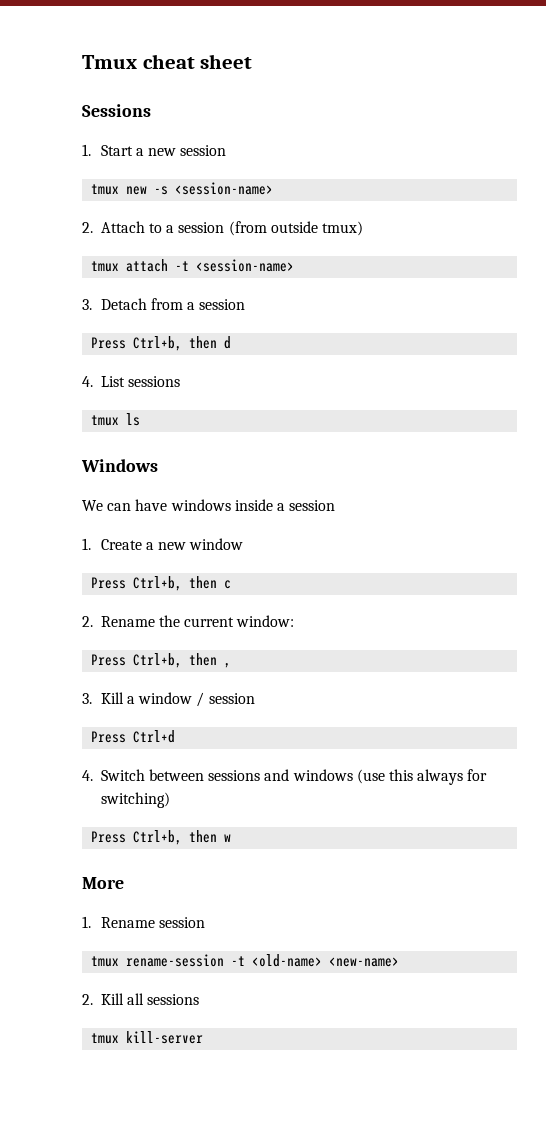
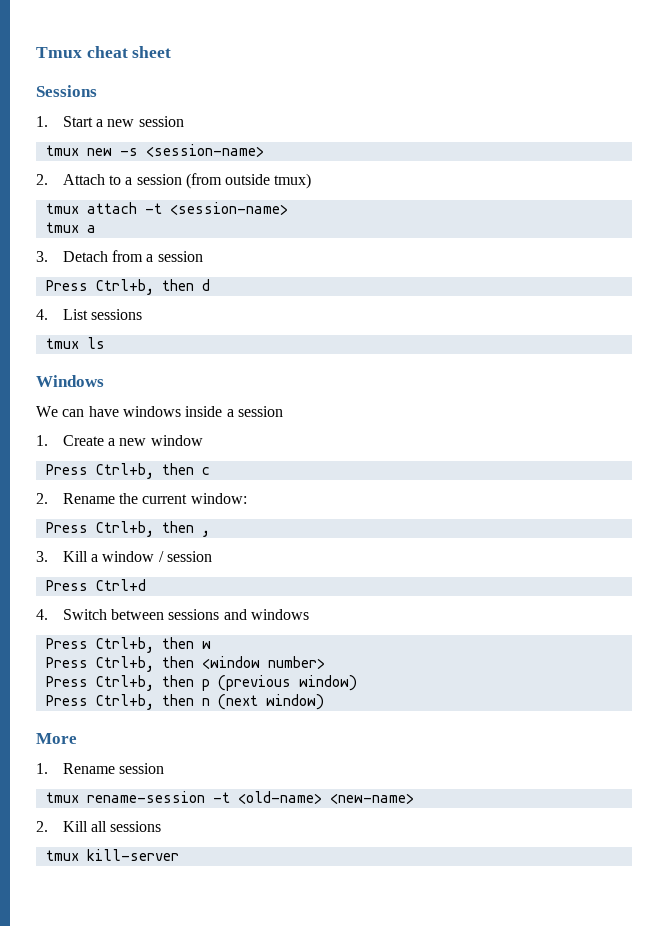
+ tmux a
- 4. Switch between sessions and windows (use this always for switching)
+ 4. Switch between sessions and windows
+ Press Ctrl+b, then <window number>
+ Press Ctrl+b, then p (previous window)
+ Press Ctrl+b, then n (next window)

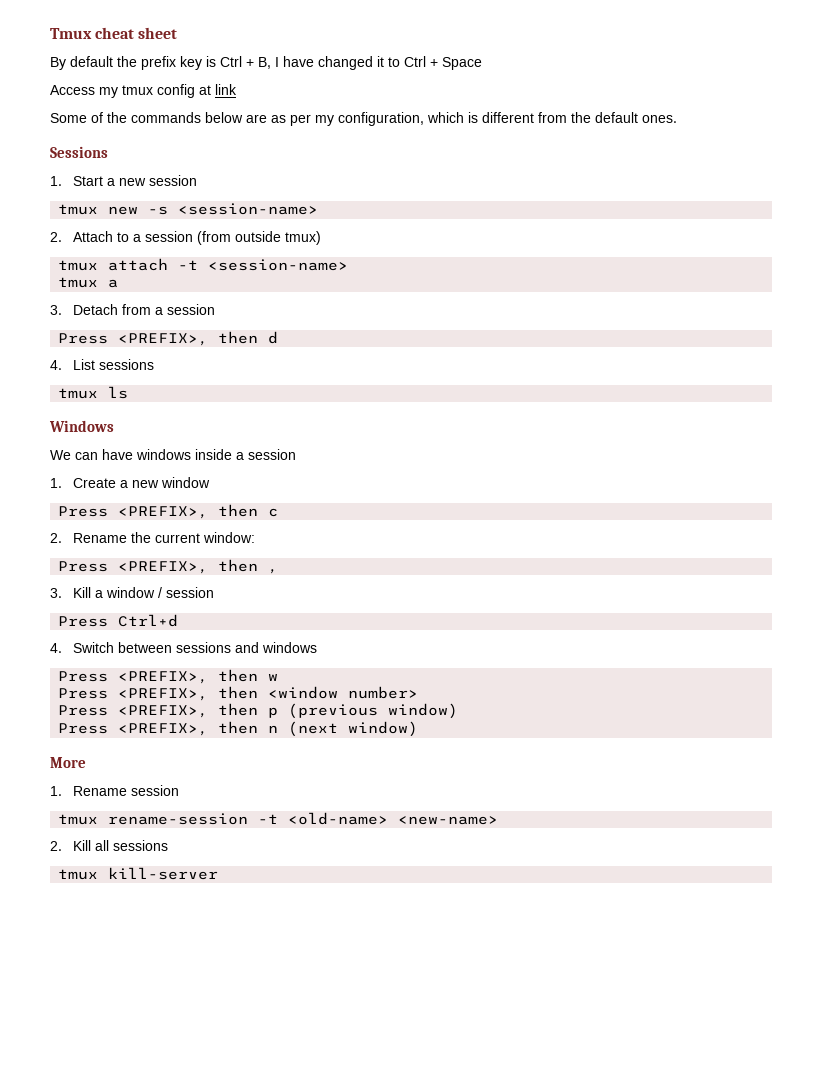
+ By default the prefix key is Ctrl + B, I have changed it to Ctrl + Space
+ Access my tmux config at link
+ Some of the commands below are as per my configuration, which is different from the default ones.
- Press Ctrl+b, then d
+ Press <PREFIX>, then d
- Press Ctrl+b, then c
+ Press <PREFIX>, then c
- Press Ctrl+b, then ,
+ Press <PREFIX>, then ,
- Press Ctrl+b, then w
+ Press <PREFIX>, then w
- Press Ctrl+b, then <window number>
+ Press <PREFIX>, then <window number>
- Press Ctrl+b, then p (previous window)
+ Press <PREFIX>, then p (previous window)
- Press Ctrl+b, then n (next window)
+ Press <PREFIX>, then n (next window)

